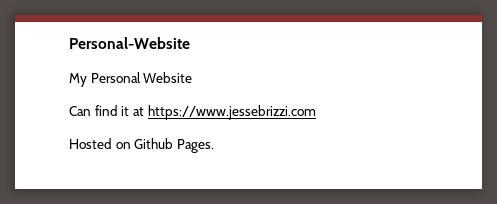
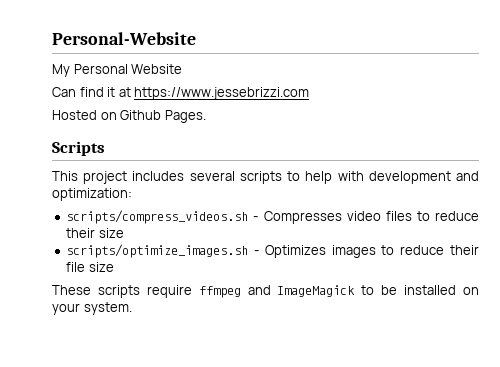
+ Scripts
+ This project includes several scripts to help with development and optimization:
+ scripts/compress_videos.sh - Compresses video files to reduce their size
+ scripts/optimize_images.sh - Optimizes images to reduce their file size
+ These scripts require ffmpeg and ImageMagick to be installed on your system.

